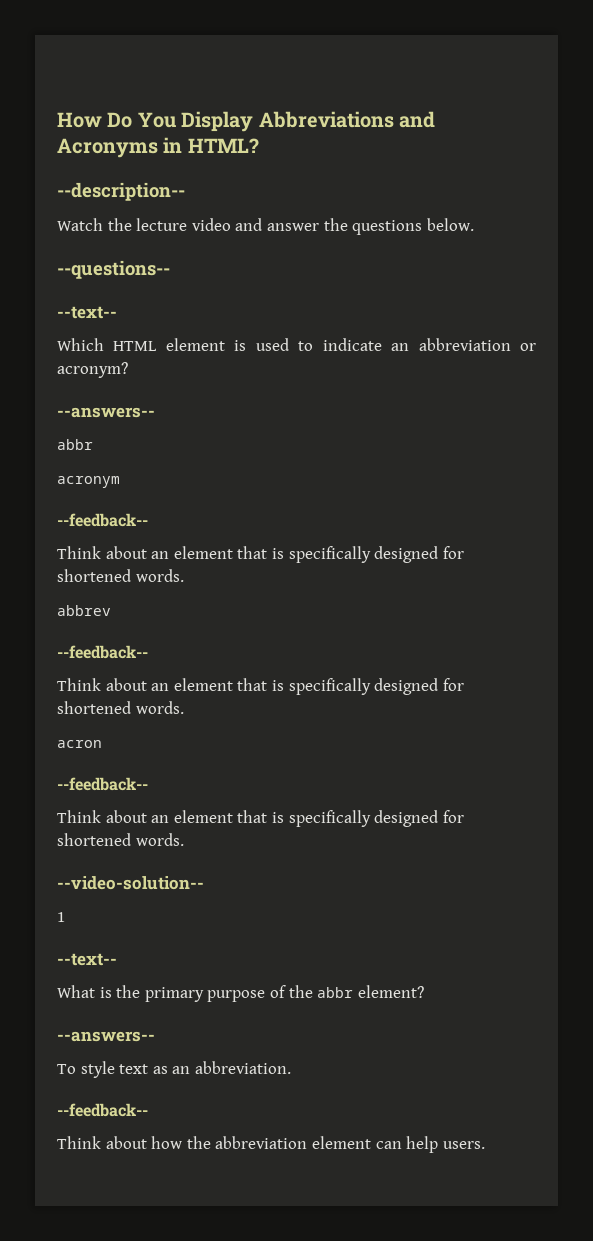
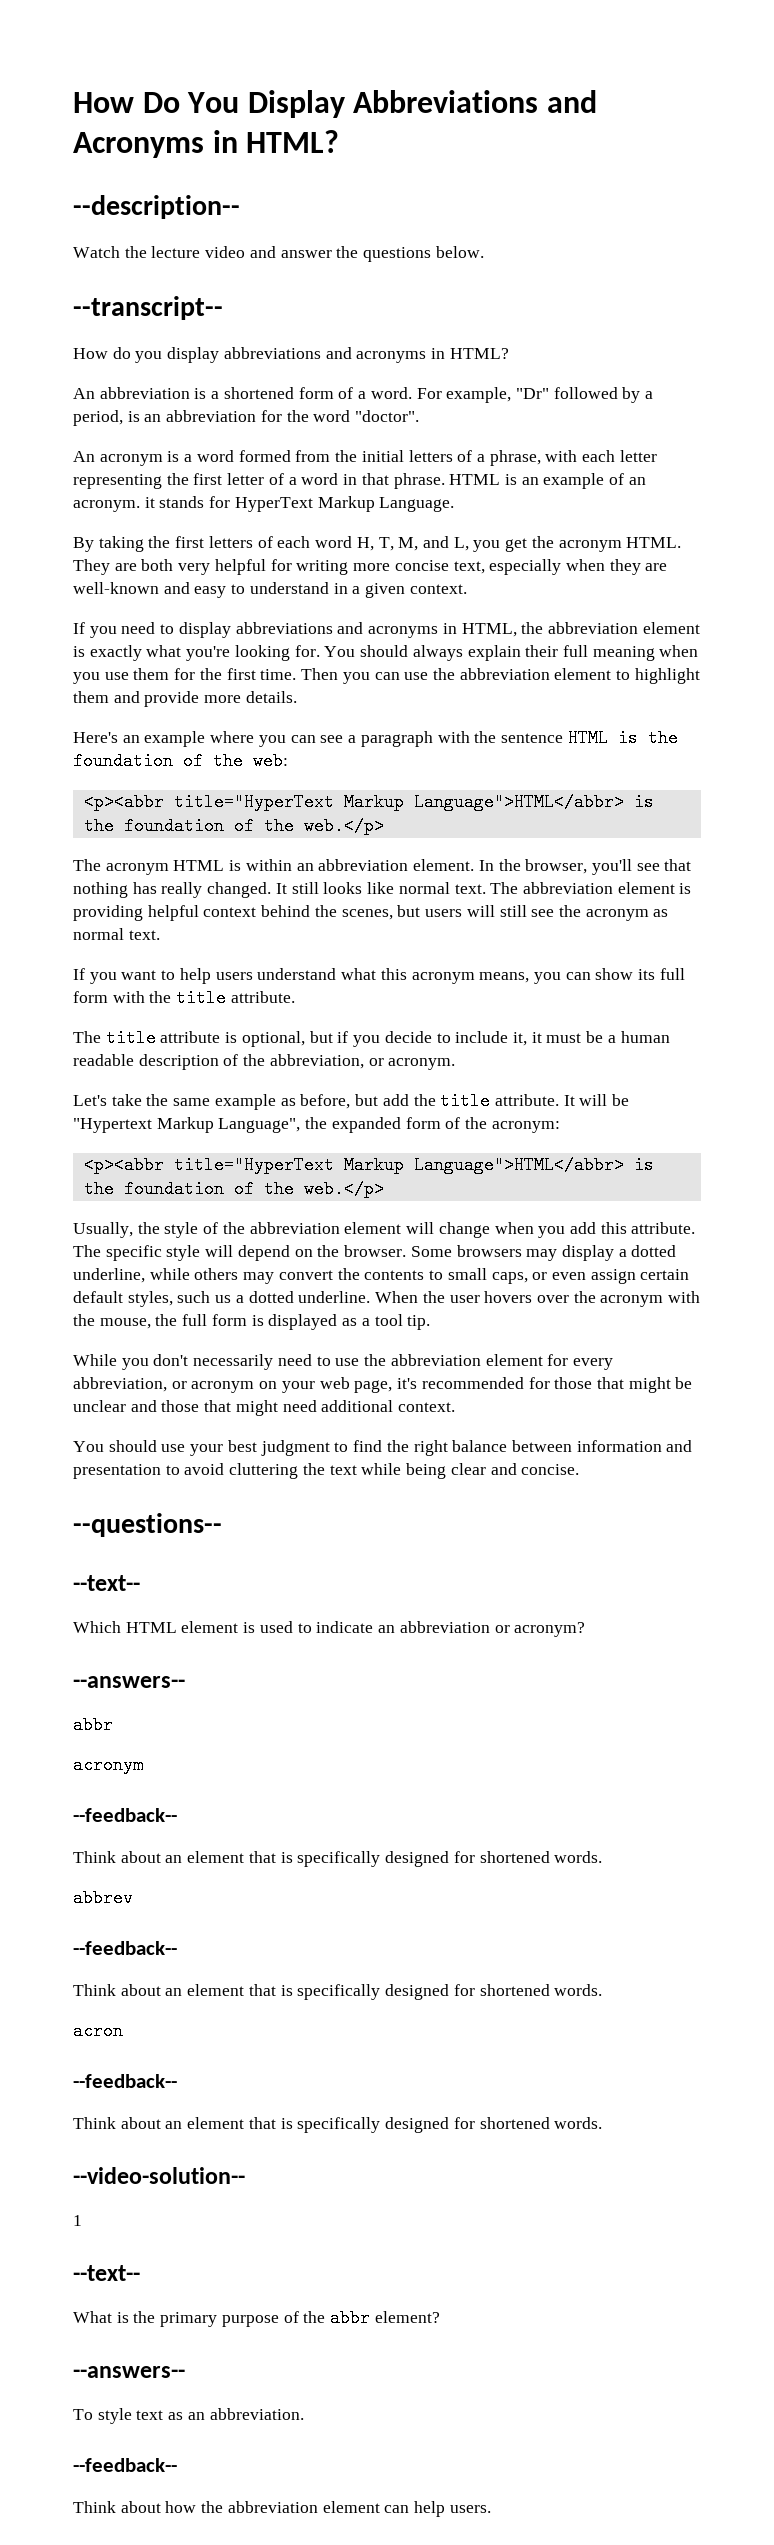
+ --transcript--
+ How do you display abbreviations and acronyms in HTML?
+ An abbreviation is a shortened form of a word. For example, "Dr" followed by a period, is an abbreviation for the word "doctor".
+ An acronym is a word formed from the initial letters of a phrase, with each letter representing the first letter of a word in that phrase. HTML is an example of an acronym. it stands for HyperText Markup Language.
+ By taking the first letters of each word H, T, M, and L, you get the acronym HTML. They are both very helpful for writing more concise text, especially when they are well-known and easy to understand in a given context.
+ If you need to display abbreviations and acronyms in HTML, the abbreviation element is exactly what you're looking for. You should always explain their full meaning when you use them for the first time. Then you can use the abbreviation element to highlight them and provide more details.
+ Here's an example where you can see a paragraph with the sentence HTML is the foundation of the web:
+ <p><abbr title="HyperText Markup Language">HTML</abbr> is the foundation of the web.</p>
+ The acronym HTML is within an abbreviation element. In the browser, you'll see that nothing has really changed. It still looks like normal text. The abbreviation element is providing helpful context behind the scenes, but users will still see the acronym as normal text.
+ If you want to help users understand what this acronym means, you can show its full form with the title attribute.
+ The title attribute is optional, but if you decide to include it, it must be a human readable description of the abbreviation, or acronym.
+ Let's take the same example as before, but add the title attribute. It will be "Hypertext Markup Language", the expanded form of the acronym:
+ <p><abbr title="HyperText Markup Language">HTML</abbr> is the foundation of the web.</p>
+ Usually, the style of the abbreviation element will change when you add this attribute. The specific style will depend on the browser. Some browsers may display a dotted underline, while others may convert the contents to small caps, or even assign certain default styles, such us a dotted underline. When the user hovers over the acronym with the mouse, the full form is displayed as a tool tip.
+ While you don't necessarily need to use the abbreviation element for every abbreviation, or acronym on your web page, it's recommended for those that might be unclear and those that might need additional context.
+ You should use your best judgment to find the right balance between information and presentation to avoid cluttering the text while being clear and concise.

